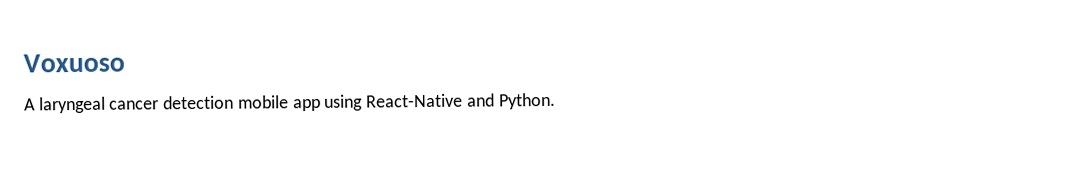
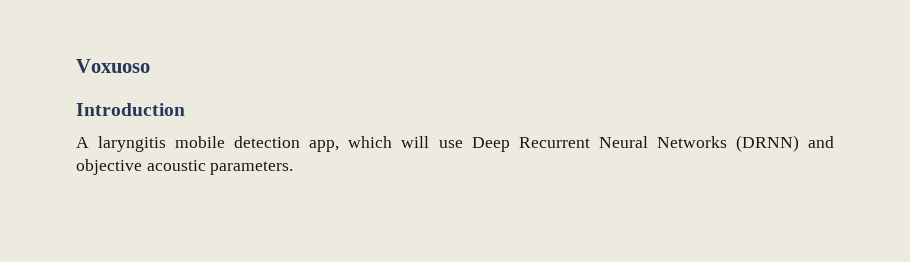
+ Introduction
- A laryngeal cancer detection mobile app using React-Native and Python.
+ A laryngitis mobile detection app, which will use Deep Recurrent Neural Networks (DRNN) and objective acoustic parameters.

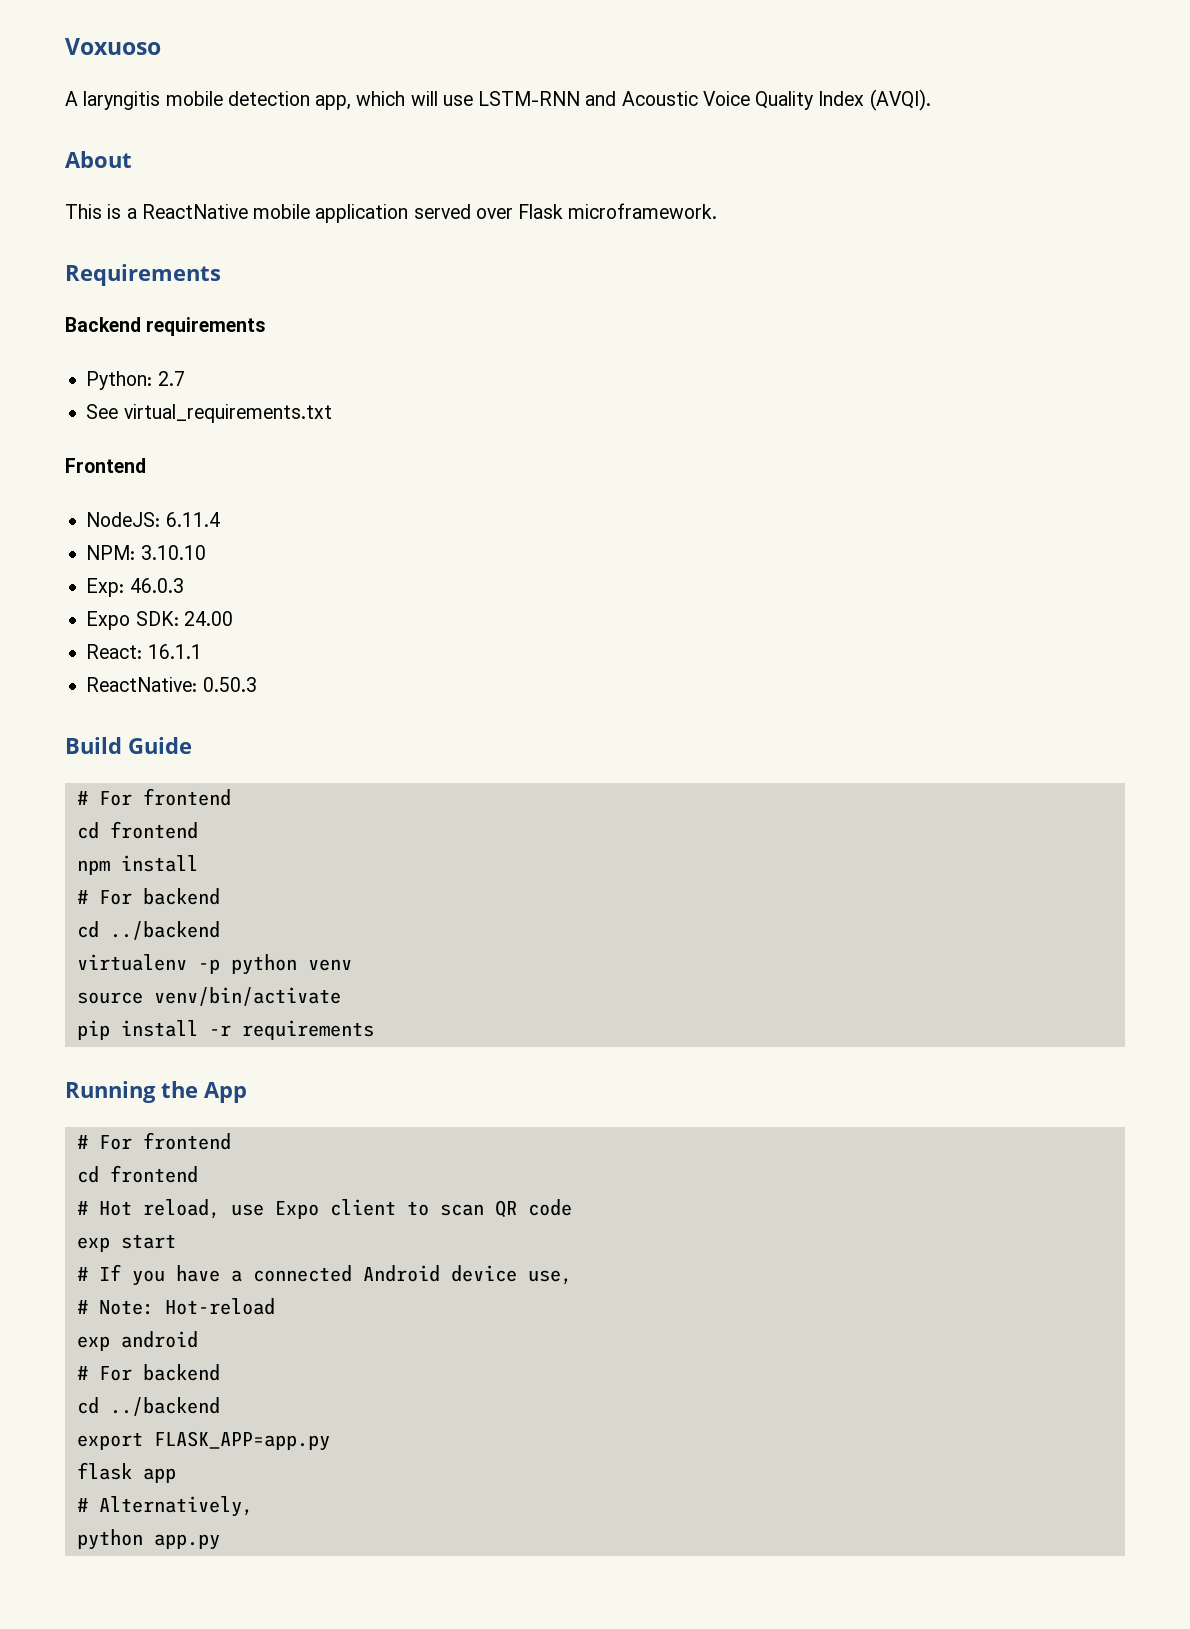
- Introduction
- A laryngitis mobile detection app, which will use Deep Recurrent Neural Networks (DRNN) and objective acoustic parameters.
+ A laryngitis mobile detection app, which will use LSTM-RNN and Acoustic Voice Quality Index (AVQI).
+ About
+ This is a ReactNative mobile application served over Flask microframework.
+ Requirements
+ Backend requirements
+ Python: 2.7
+ See virtual_requirements.txt
+ Frontend
+ NodeJS: 6.11.4
+ NPM: 3.10.10
+ Exp: 46.0.3
+ Expo SDK: 24.00
+ React: 16.1.1
+ ReactNative: 0.50.3
+ Build Guide
+ # For frontend
+ cd frontend
+ npm install
+ # For backend
+ cd ../backend
+ virtualenv -p python venv
+ source venv/bin/activate
+ pip install -r requirements
+ Running the App
+ # For frontend
+ cd frontend
+ # Hot reload, use Expo client to scan QR code
+ exp start
+ # If you have a connected Android device use,
+ # Note: Hot-reload
+ exp android
+ # For backend
+ cd ../backend
+ export FLASK_APP=app.py
+ flask app
+ # Alternatively,
+ python app.py

